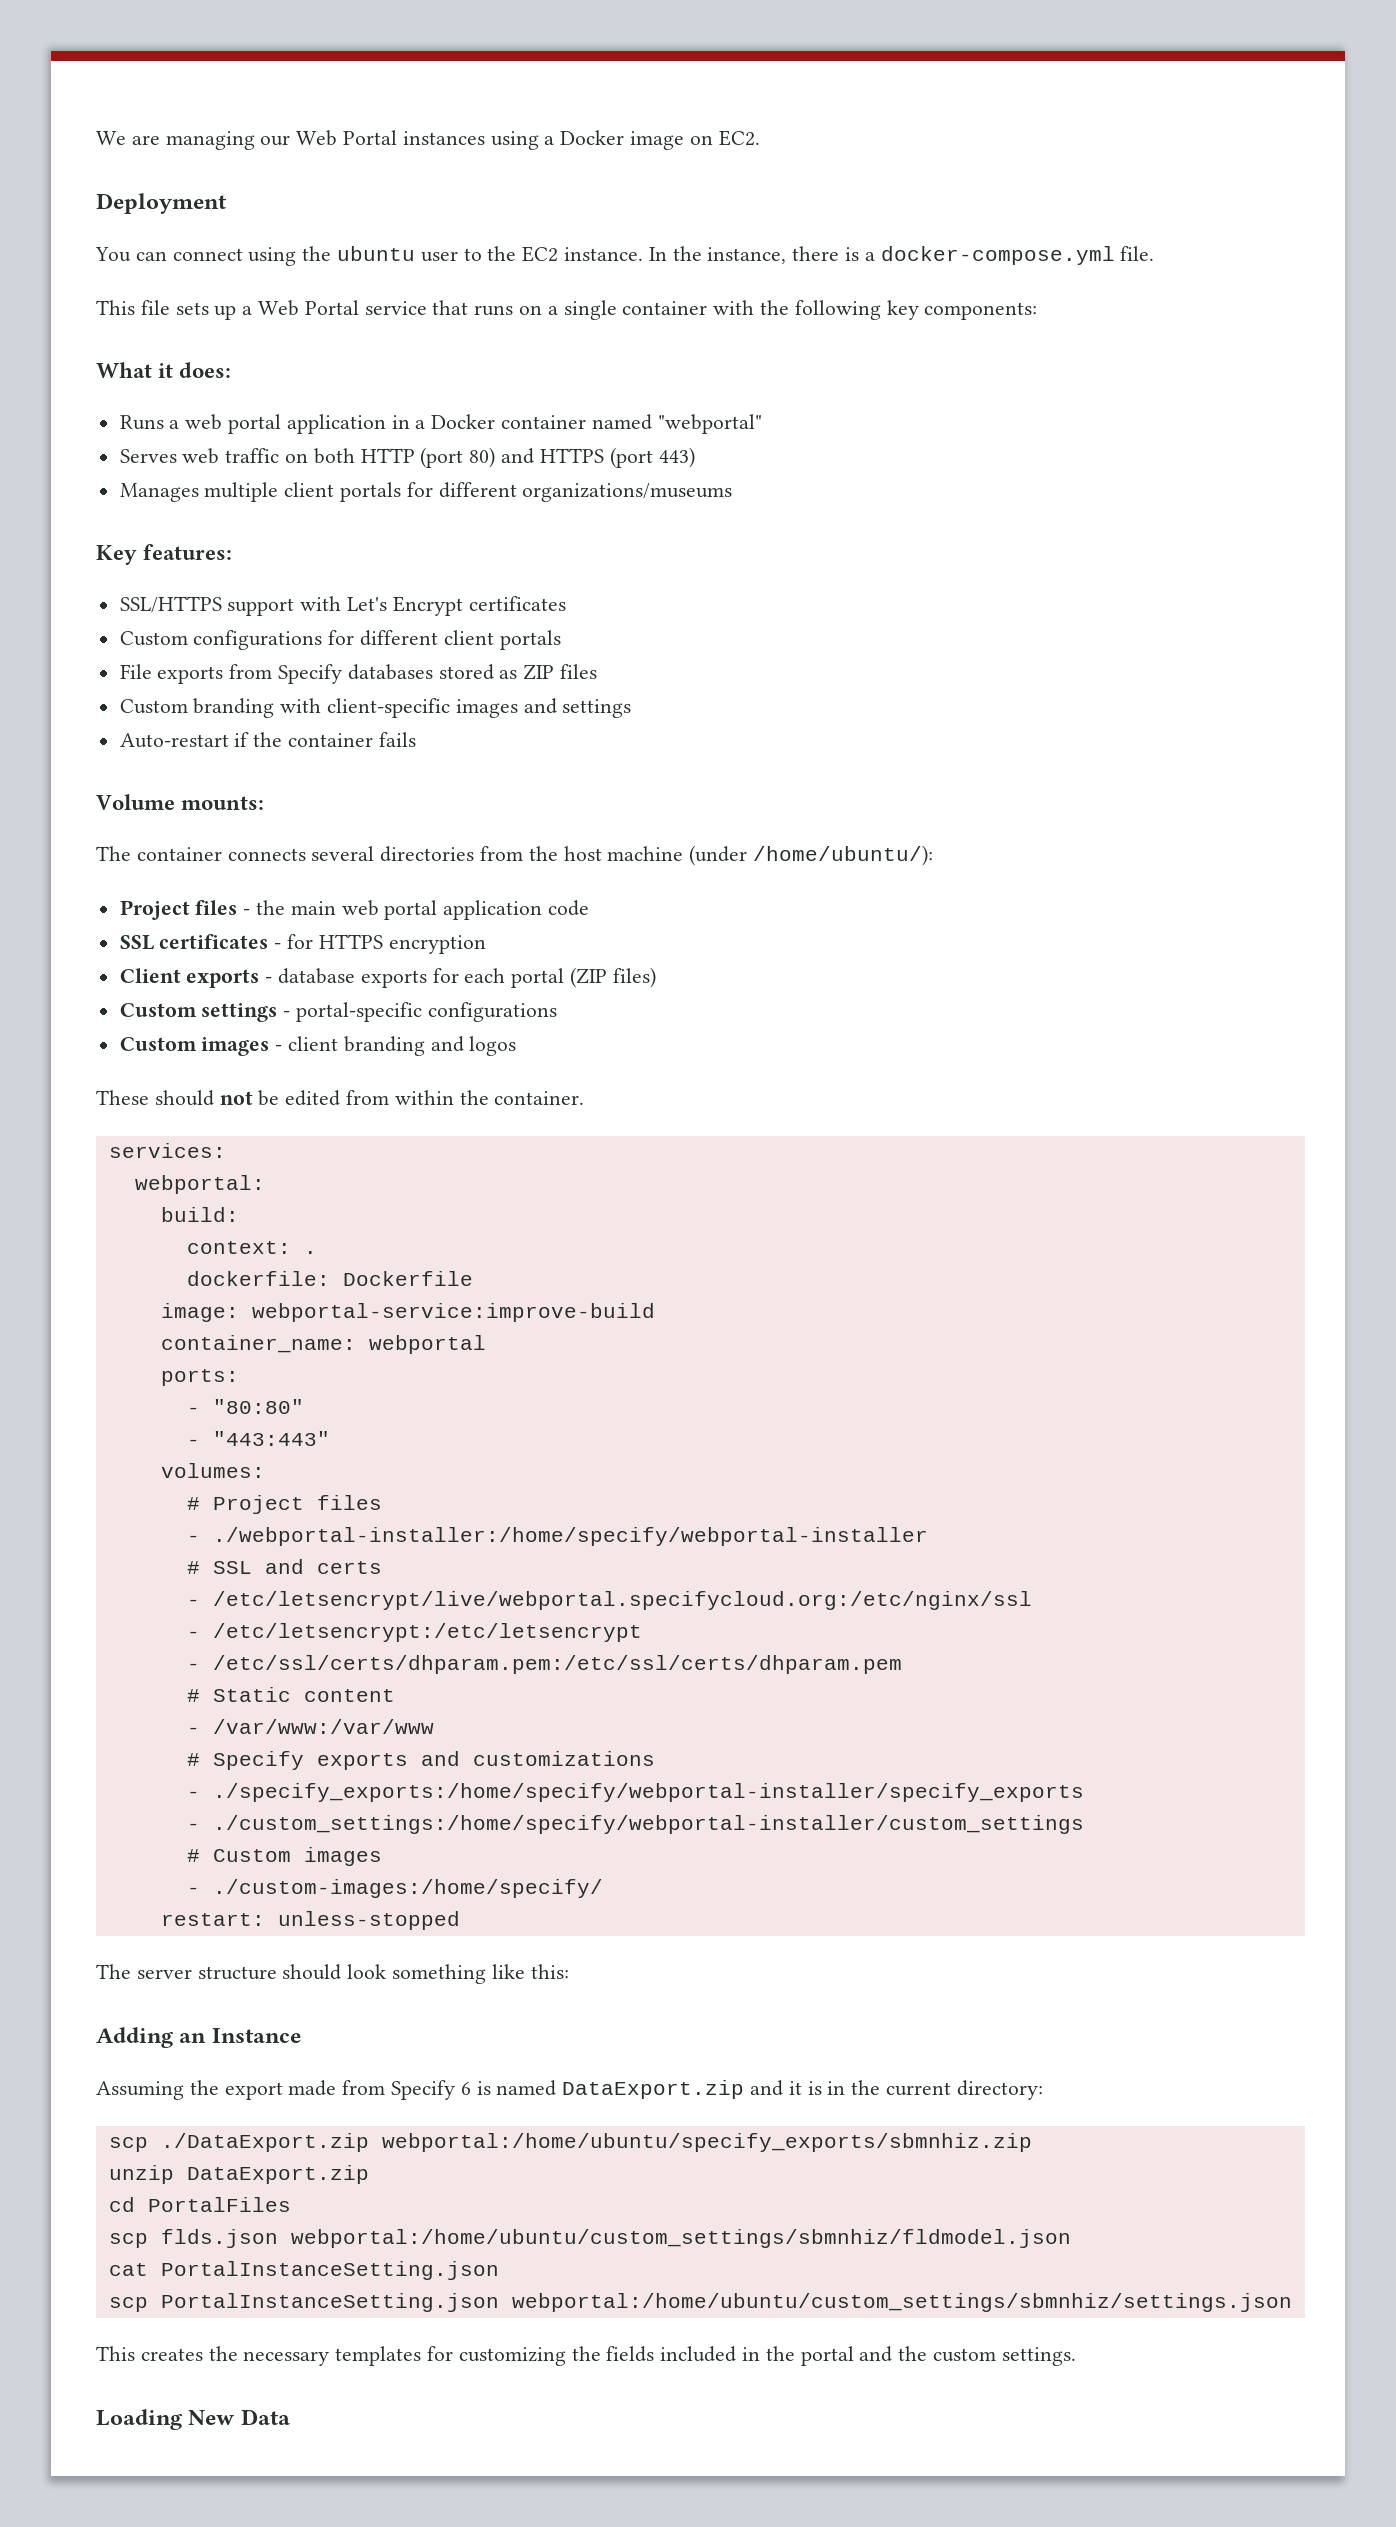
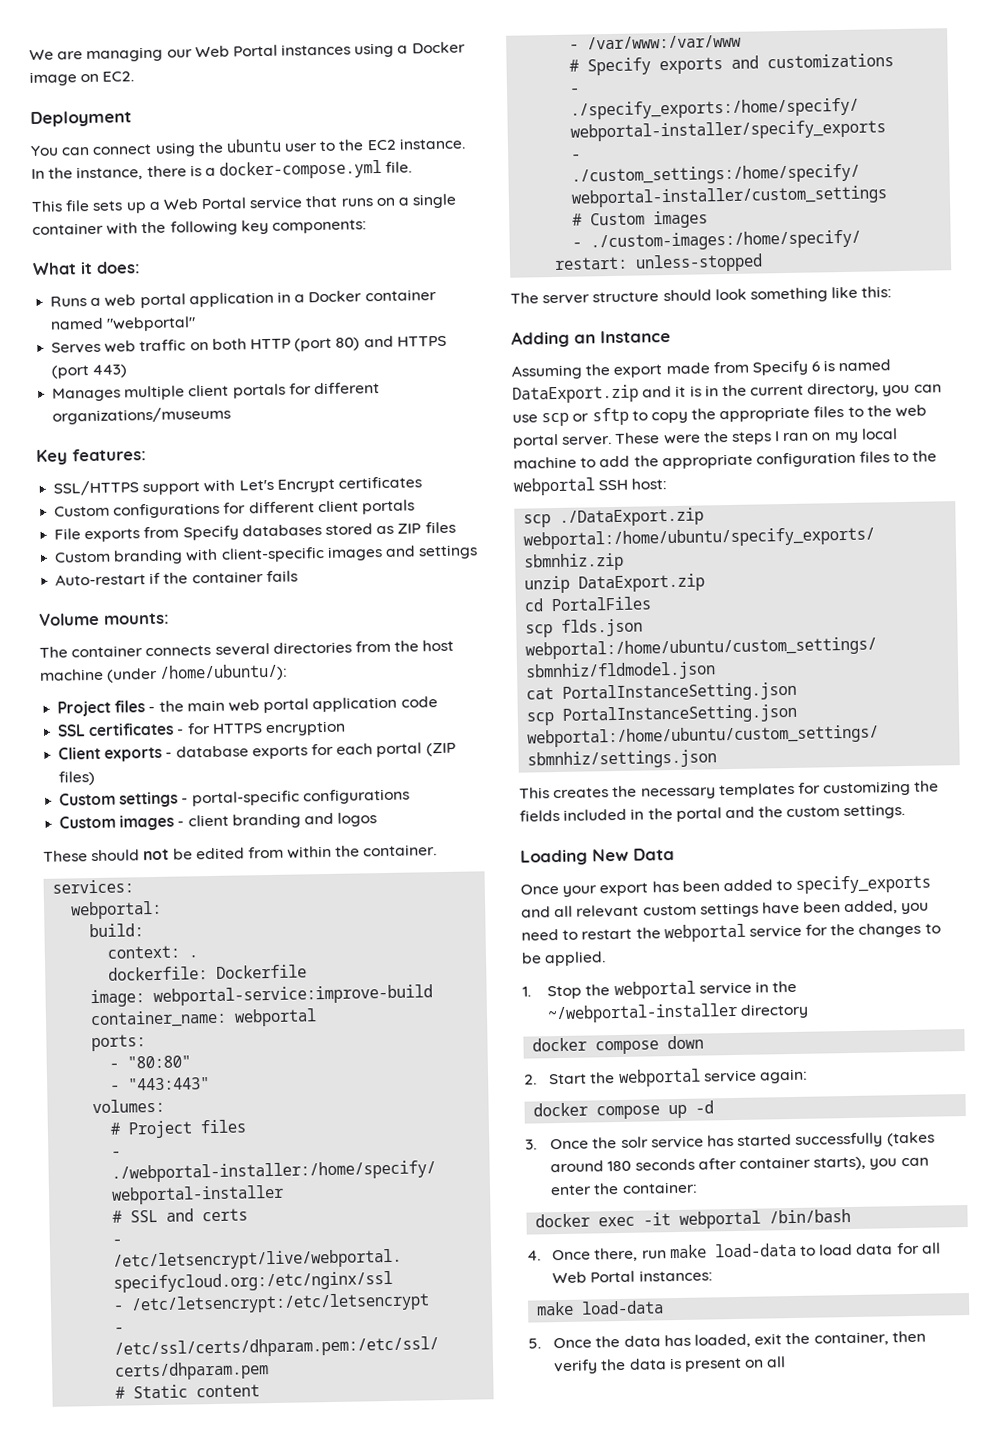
- Assuming the export made from Specify 6 is named DataExport.zip and it is in the current directory:
+ Assuming the export made from Specify 6 is named DataExport.zip and it is in the current directory, you can use scp or sftp to copy the appropriate files to the web portal server. These were the steps I ran on my local machine to add the appropriate configuration files to the webportal SSH host:
+ Once your export has been added to specify_exports and all relevant custom settings have been added, you need to restart the webportal service for the changes to be applied.
+ 1. Stop the webportal service in the ~/webportal-installer directory
+ docker compose down
+ 2. Start the webportal service again:
+ docker compose up -d
+ 3. Once the solr service has started successfully (takes around 180 seconds after container starts), you can enter the container:
+ docker exec -it webportal /bin/bash
+ 4. Once there, run make load-data to load data for all Web Portal instances:
+ make load-data
+ 5. Once the data has loaded, exit the container, then verify the data is present on all

